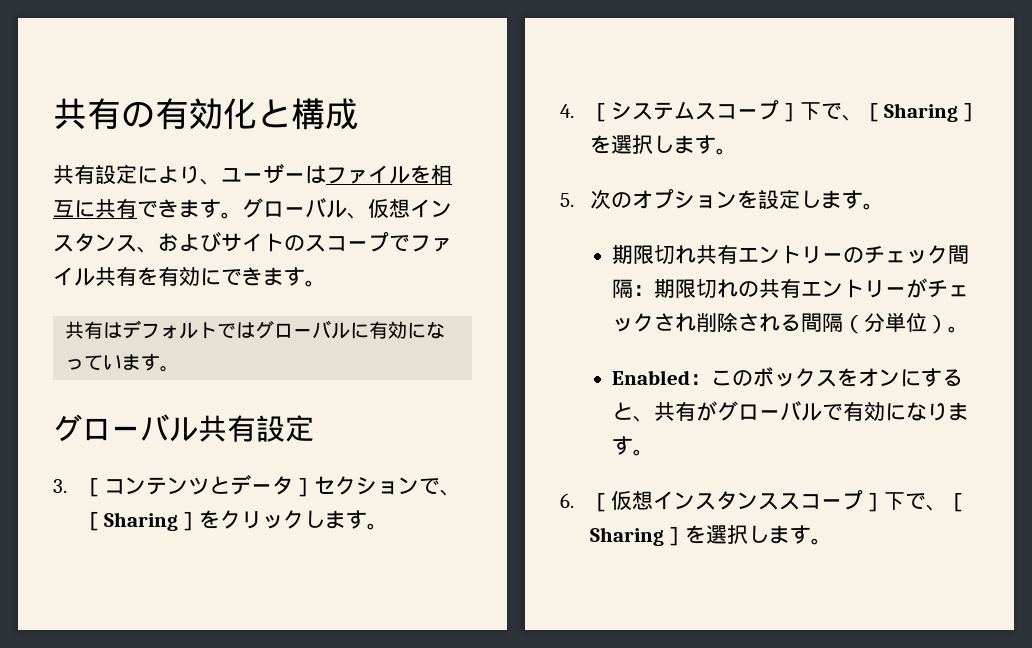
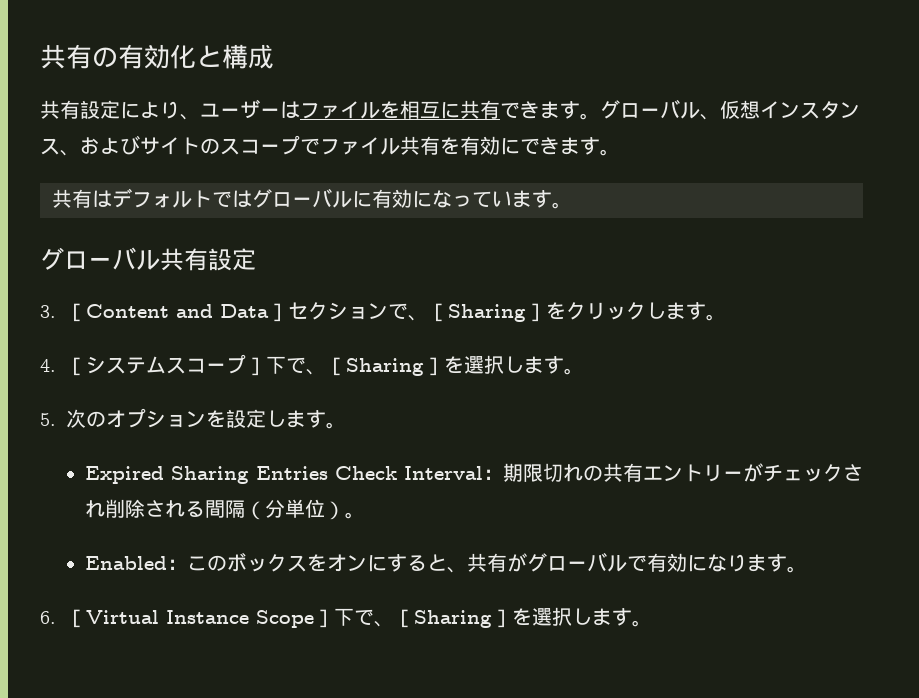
- 3.［コンテンツとデータ］セクションで、［Sharing］をクリックします。
+ 3.［Content and Data］セクションで、［Sharing］をクリックします。
- 期限切れ共有エントリーのチェック間隔：期限切れの共有エントリーがチェックされ削除される間隔（分単位）。
+ Expired Sharing Entries Check Interval：期限切れの共有エントリーがチェックされ削除される間隔（分単位）。
- 6.［仮想インスタンススコープ］下で、［Sharing］を選択します。
+ 6.［Virtual Instance Scope］下で、［Sharing］を選択します。

